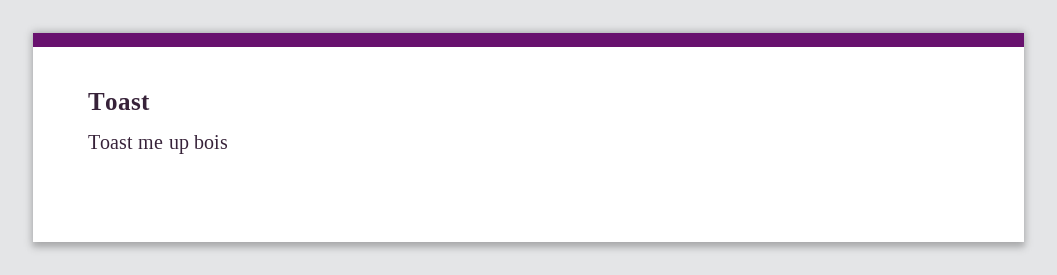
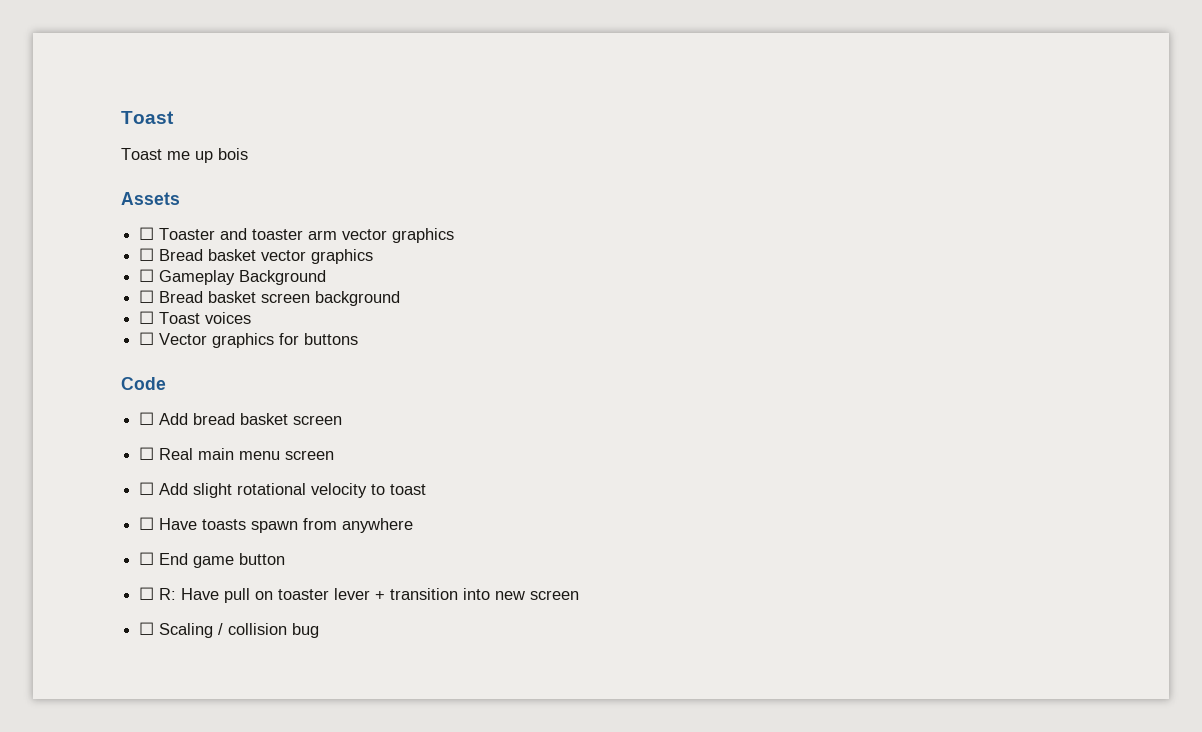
+ Assets
+ ☐ Toaster and toaster arm vector graphics
+ ☐ Bread basket vector graphics
+ ☐ Gameplay Background
+ ☐ Bread basket screen background
+ ☐ Toast voices
+ ☐ Vector graphics for buttons
+ Code
+ ☐ Add bread basket screen
+ ☐ Real main menu screen
+ ☐ Add slight rotational velocity to toast
+ ☐ Have toasts spawn from anywhere
+ ☐ End game button
+ ☐ R: Have pull on toaster lever + transition into new screen
+ ☐ Scaling / collision bug

